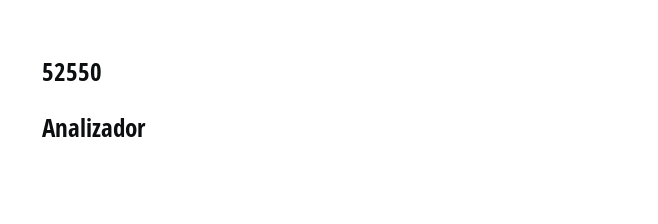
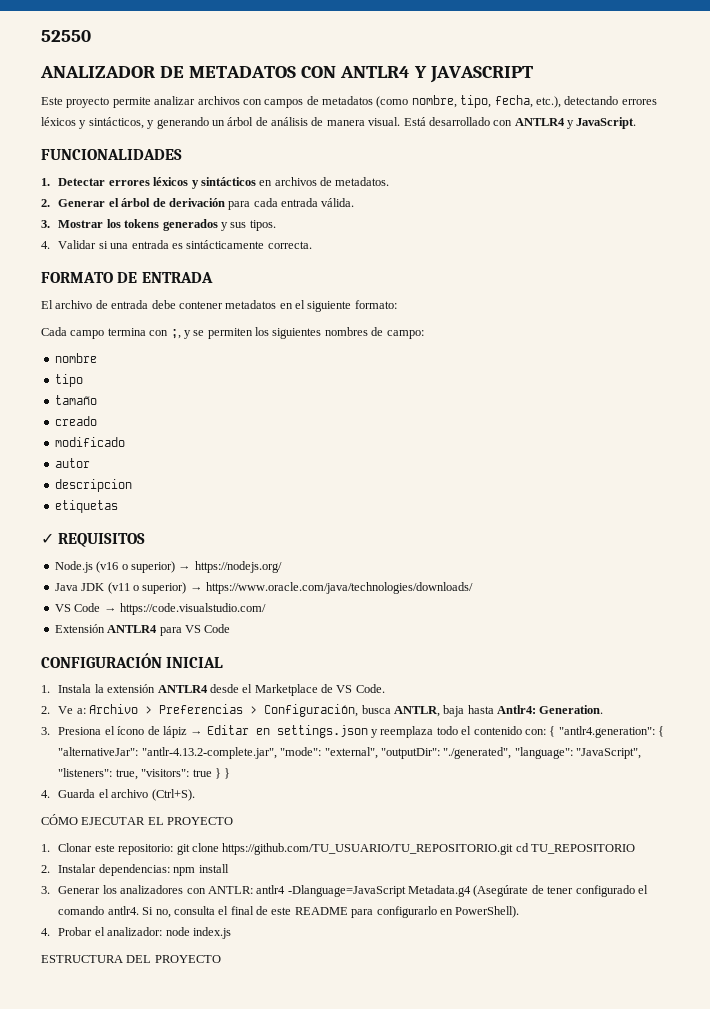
- Analizador
+ ANALIZADOR DE METADATOS CON ANTLR4 Y JAVASCRIPT
+ Este proyecto permite analizar archivos con campos de metadatos (como nombre, tipo, fecha, etc.), detectando errores léxicos y sintácticos, y generando un árbol de análisis de manera visual. Está desarrollado con ANTLR4 y JavaScript.
+ FUNCIONALIDADES
+ 1. Detectar errores léxicos y sintácticos en archivos de metadatos.
+ 2. Generar el árbol de derivación para cada entrada válida.
+ 3. Mostrar los tokens generados y sus tipos.
+ 4. Validar si una entrada es sintácticamente correcta.
+ FORMATO DE ENTRADA
+ El archivo de entrada debe contener metadatos en el siguiente formato:
+ Cada campo termina con ;, y se permiten los siguientes nombres de campo:
+ nombre
+ tipo
+ tamaño
+ creado
+ modificado
+ autor
+ descripcion
+ etiquetas
+ ✓ REQUISITOS
+ Node.js (v16 o superior) → https://nodejs.org/
+ Java JDK (v11 o superior) → https://www.oracle.com/java/technologies/downloads/
+ VS Code → https://code.visualstudio.com/
+ Extensión ANTLR4 para VS Code
+ CONFIGURACIÓN INICIAL
+ 1. Instala la extensión ANTLR4 desde el Marketplace de VS Code.
+ 2. Ve a: Archivo > Preferencias > Configuración, busca ANTLR, baja hasta Antlr4: Generation.
+ 3. Presiona el ícono de lápiz → Editar en settings.json y reemplaza todo el contenido con: { "antlr4.generation": { "alternativeJar": "antlr-4.13.2-complete.jar", "mode": "external", "outputDir": "./generated", "language": "JavaScript", "listeners": true, "visitors": true } }
+ 4. Guarda el archivo (Ctrl+S).
+ CÓMO EJECUTAR EL PROYECTO
+ 1. Clonar este repositorio: git clone https://github.com/TU_USUARIO/TU_REPOSITORIO.git cd TU_REPOSITORIO
+ 2. Instalar dependencias: npm install
+ 3. Generar los analizadores con ANTLR: antlr4 -Dlanguage=JavaScript Metadata.g4 (Asegúrate de tener configurado el comando antlr4. Si no, consulta el final de este README para configurarlo en PowerShell).
+ 4. Probar el analizador: node index.js
+ ESTRUCTURA DEL PROYECTO

